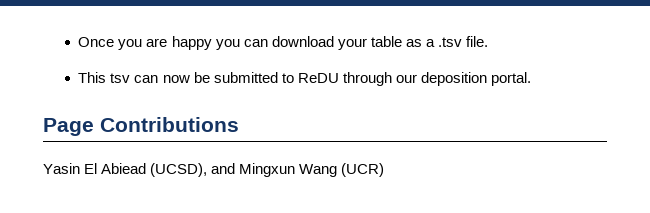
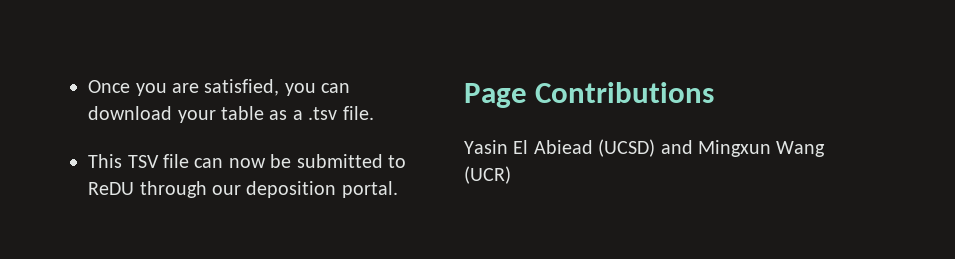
- Once you are happy you can download your table as a .tsv file.
+ Once you are satisfied, you can download your table as a .tsv file.
- This tsv can now be submitted to ReDU through our deposition portal.
+ This TSV file can now be submitted to ReDU through our deposition portal.
- Yasin El Abiead (UCSD), and Mingxun Wang (UCR)
+ Yasin El Abiead (UCSD) and Mingxun Wang (UCR)

